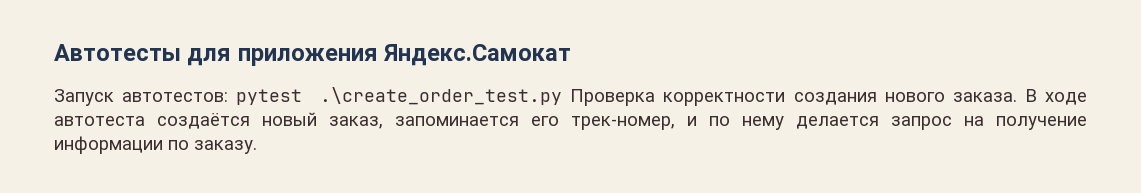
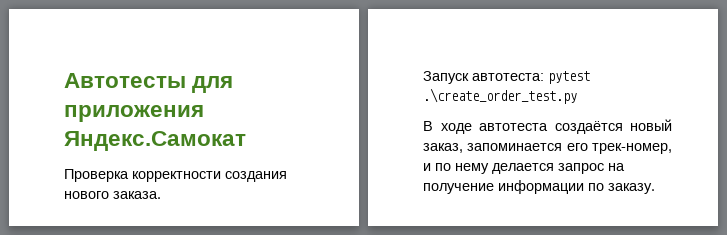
- Запуск автотестов: pytest .\create_order_test.py Проверка корректности создания нового заказа. В ходе автотеста создаётся новый заказ, запоминается его трек-номер, и по нему делается запрос на получение информации по заказу.
+ Проверка корректности создания нового заказа.
+ Запуск автотеста: pytest .\create_order_test.py
+ В ходе автотеста создаётся новый заказ, запоминается его трек-номер, и по нему делается запрос на получение информации по заказу.

